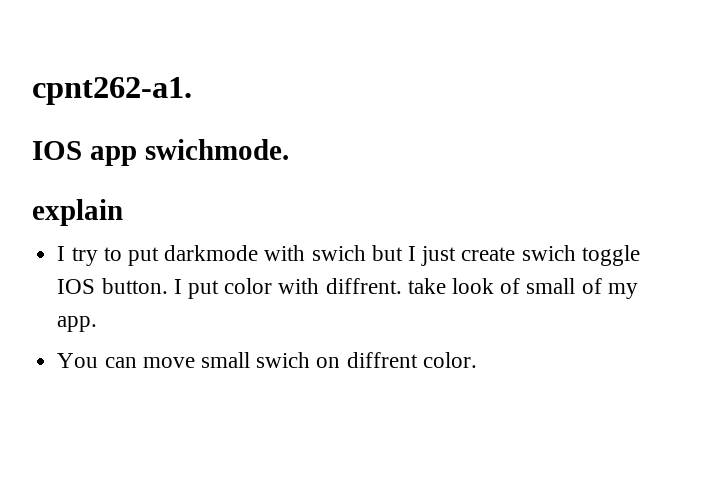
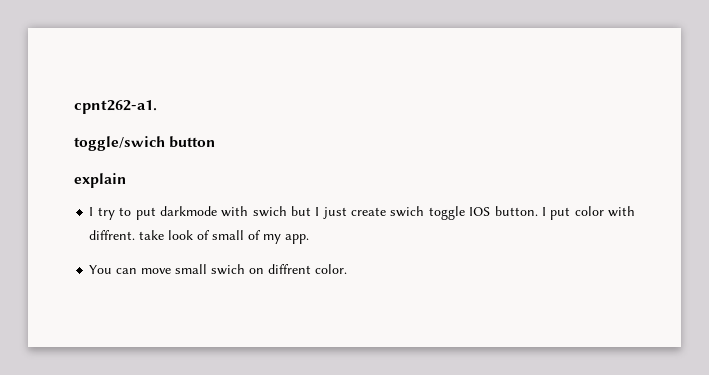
- IOS app swichmode.
+ toggle/swich button

